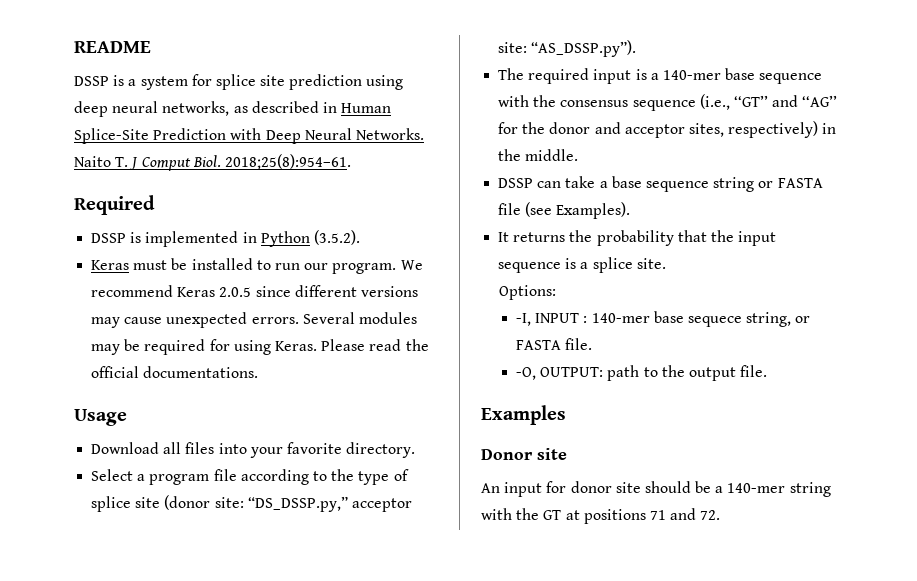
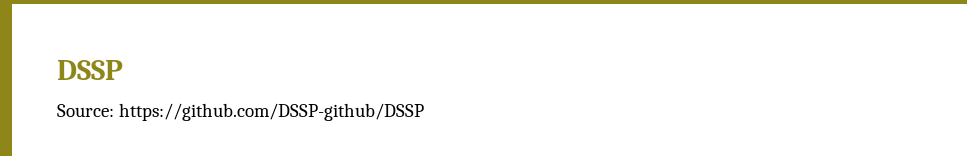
- README
- DSSP is a system for splice site prediction using deep neural networks, as described in Human Splice-Site Prediction with Deep Neural Networks. Naito T. J Comput Biol. 2018;25(8):954–61.
- Required
- DSSP is implemented in Python (3.5.2).
- Keras must be installed to run our program. We recommend Keras 2.0.5 since different versions may cause unexpected errors. Several modules may be required for using Keras. Please read the official documentations.
- Usage
- Download all files into your favorite directory.
- Select a program file according to the type of splice site (donor site: “DS_DSSP.py,” acceptor site: “AS_DSSP.py”).
- The required input is a 140-mer base sequence with the consensus sequence (i.e., ‘‘GT’’ and ‘‘AG’’ for the donor and acceptor sites, respectively) in the middle.
- DSSP can take a base sequence string or FASTA file (see Examples).
- It returns the probability that the input sequence is a splice site.
- Options:
- -I, INPUT : 140-mer base sequece string, or FASTA file.
- -O, OUTPUT: path to the output file.
- Examples
- Donor site
- An input for donor site should be a 140-mer string with the GT at positions 71 and 72.
+ DSSP
+ Source: https://github.com/DSSP-github/DSSP

